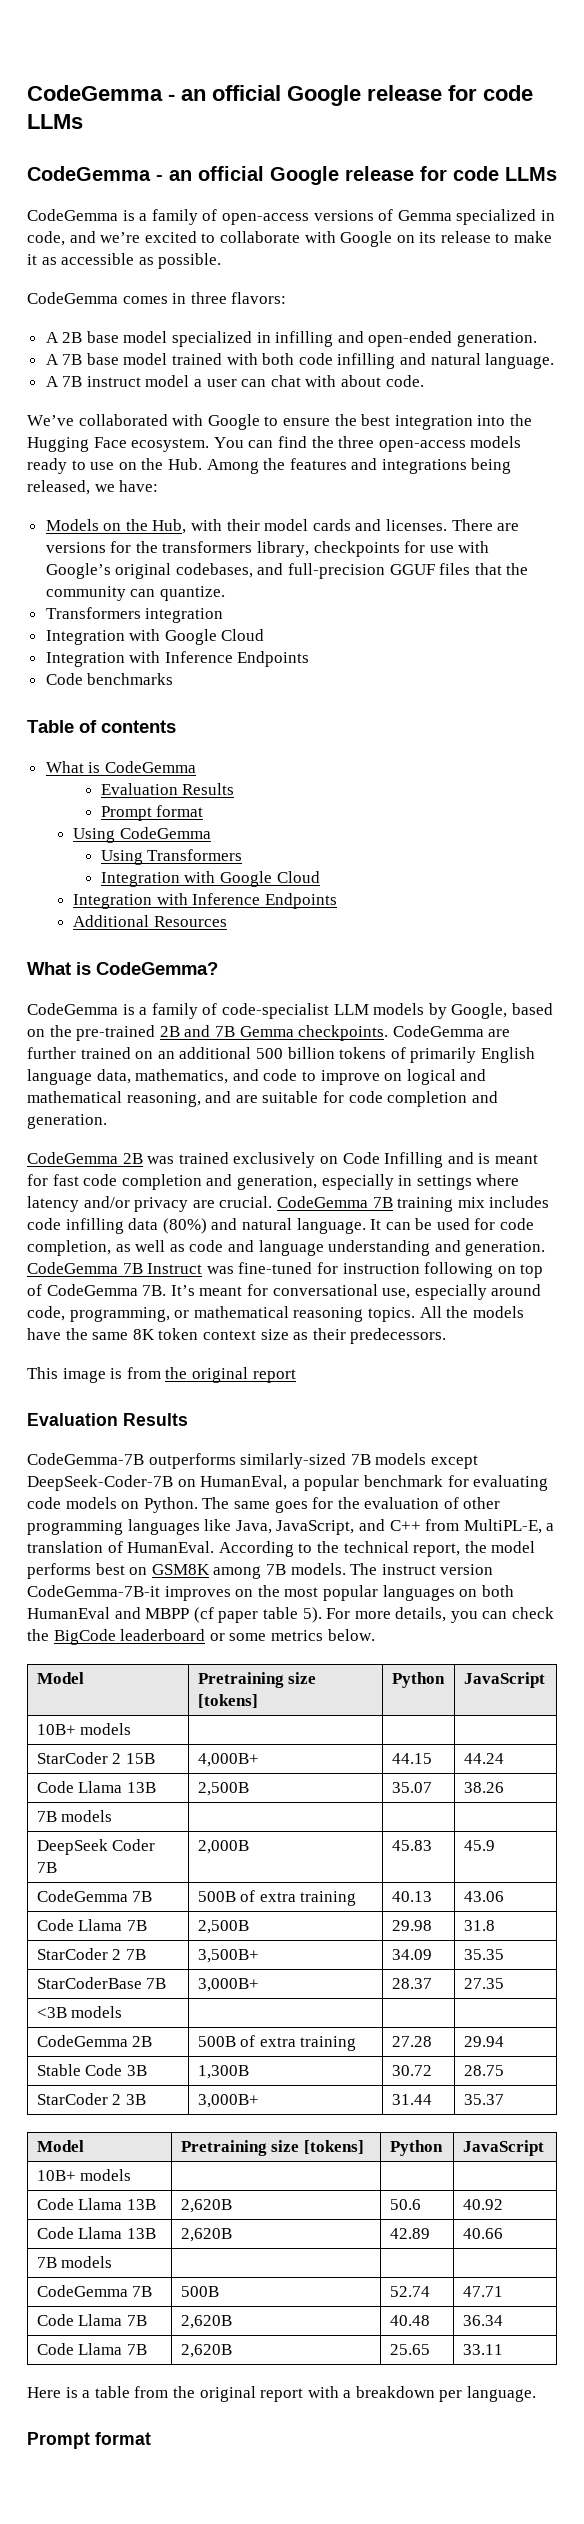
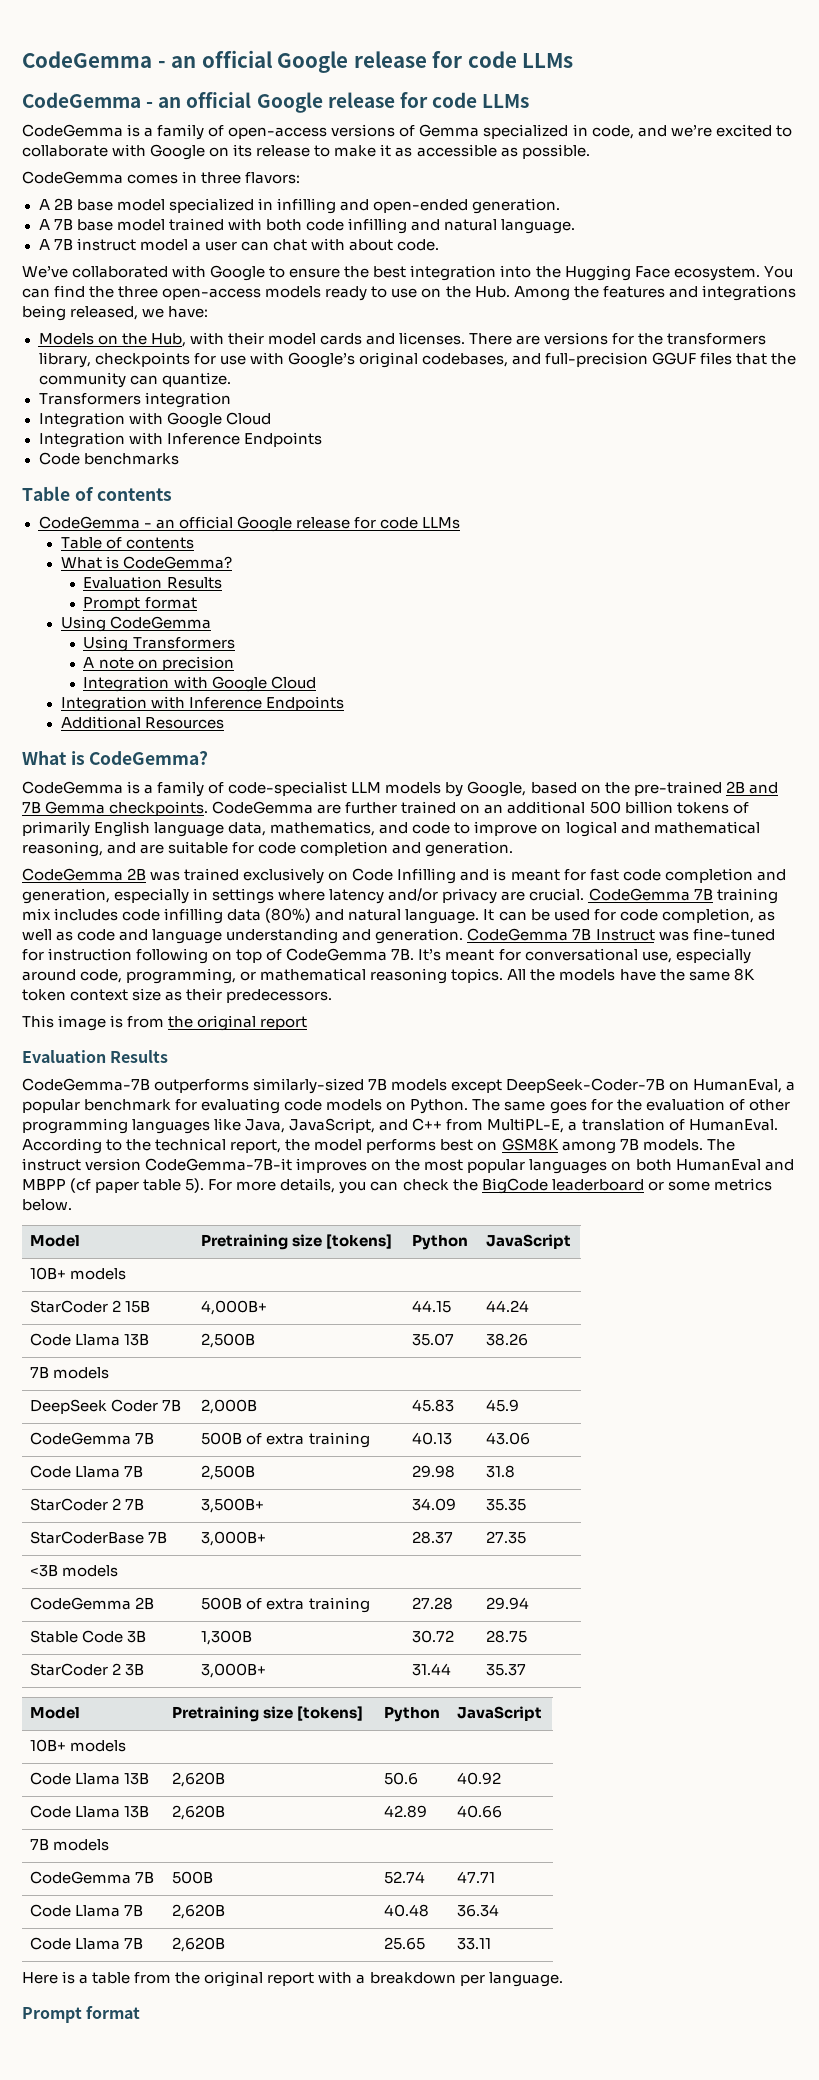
  Code benchmarks
  Table of contents
- What is CodeGemma
+ CodeGemma - an official Google release for code LLMs
+ Table of contents
+ What is CodeGemma?
+ A note on precision

